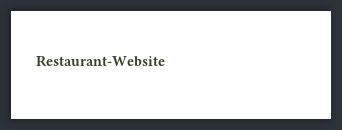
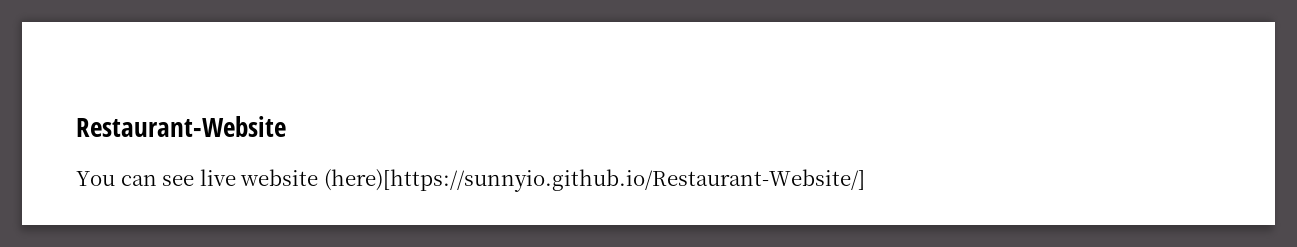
+ You can see live website (here)[https://sunnyio.github.io/Restaurant-Website/]

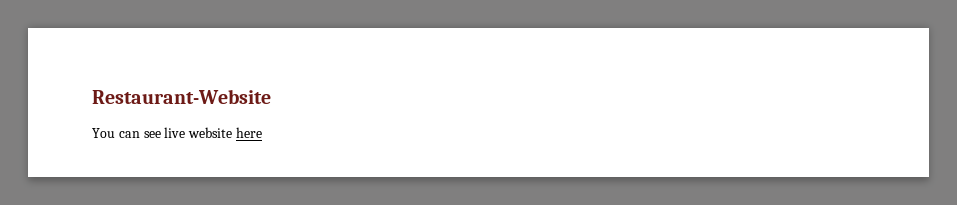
- You can see live website (here)[https://sunnyio.github.io/Restaurant-Website/]
+ You can see live website here

